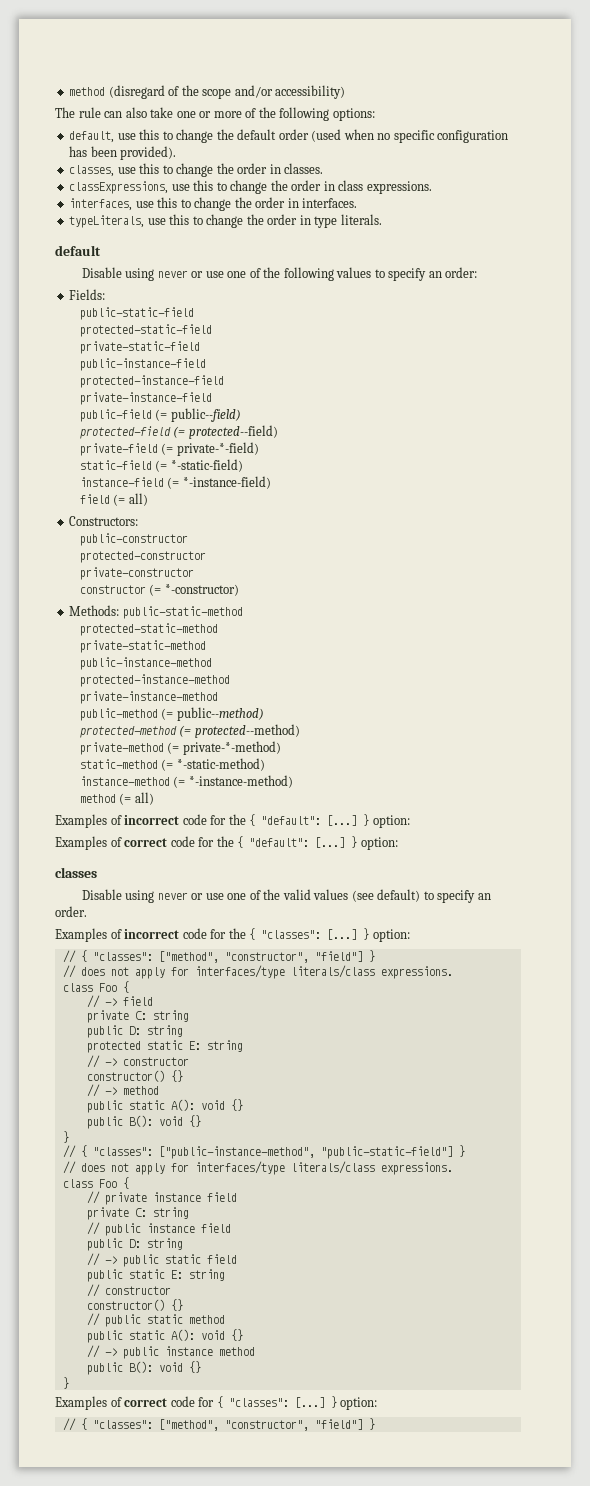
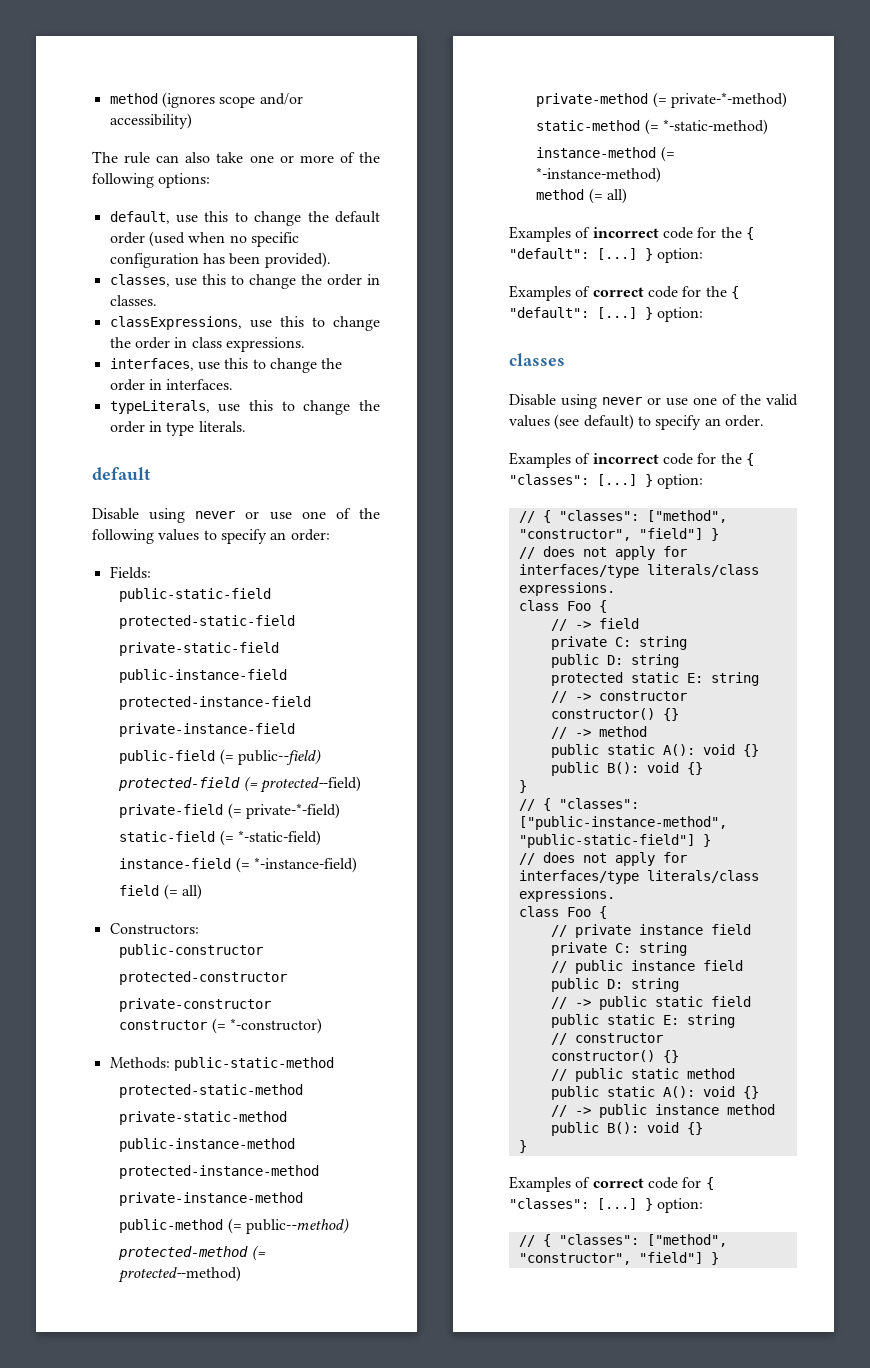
- method (disregard of the scope and/or accessibility)
+ method (ignores scope and/or accessibility)

